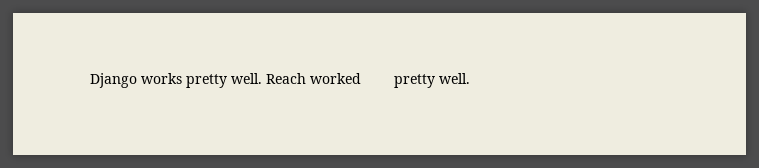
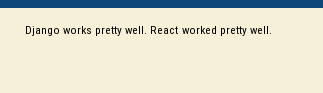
- Reach worked pretty well.
+ React worked pretty well.

